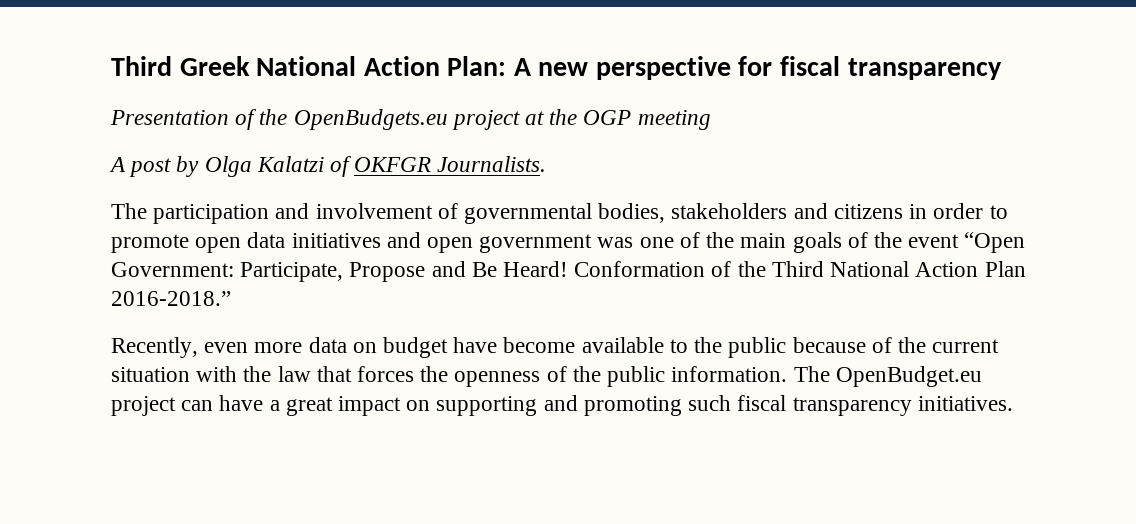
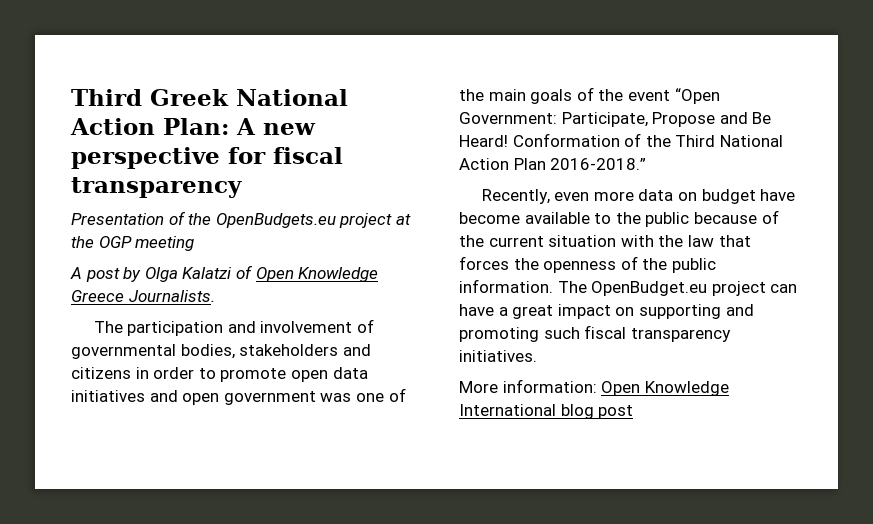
- A post by Olga Kalatzi of OKFGR Journalists.
+ A post by Olga Kalatzi of Open Knowledge Greece Journalists.
+ More information: Open Knowledge International blog post

